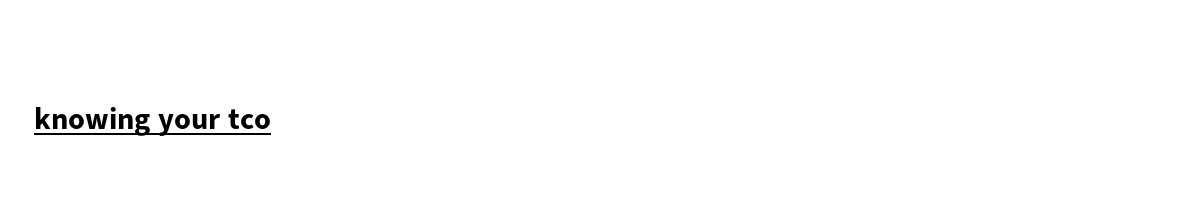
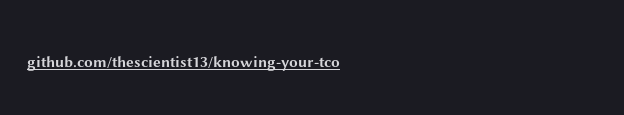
- knowing your tco
+ github.com/thescientist13/knowing-your-tco

